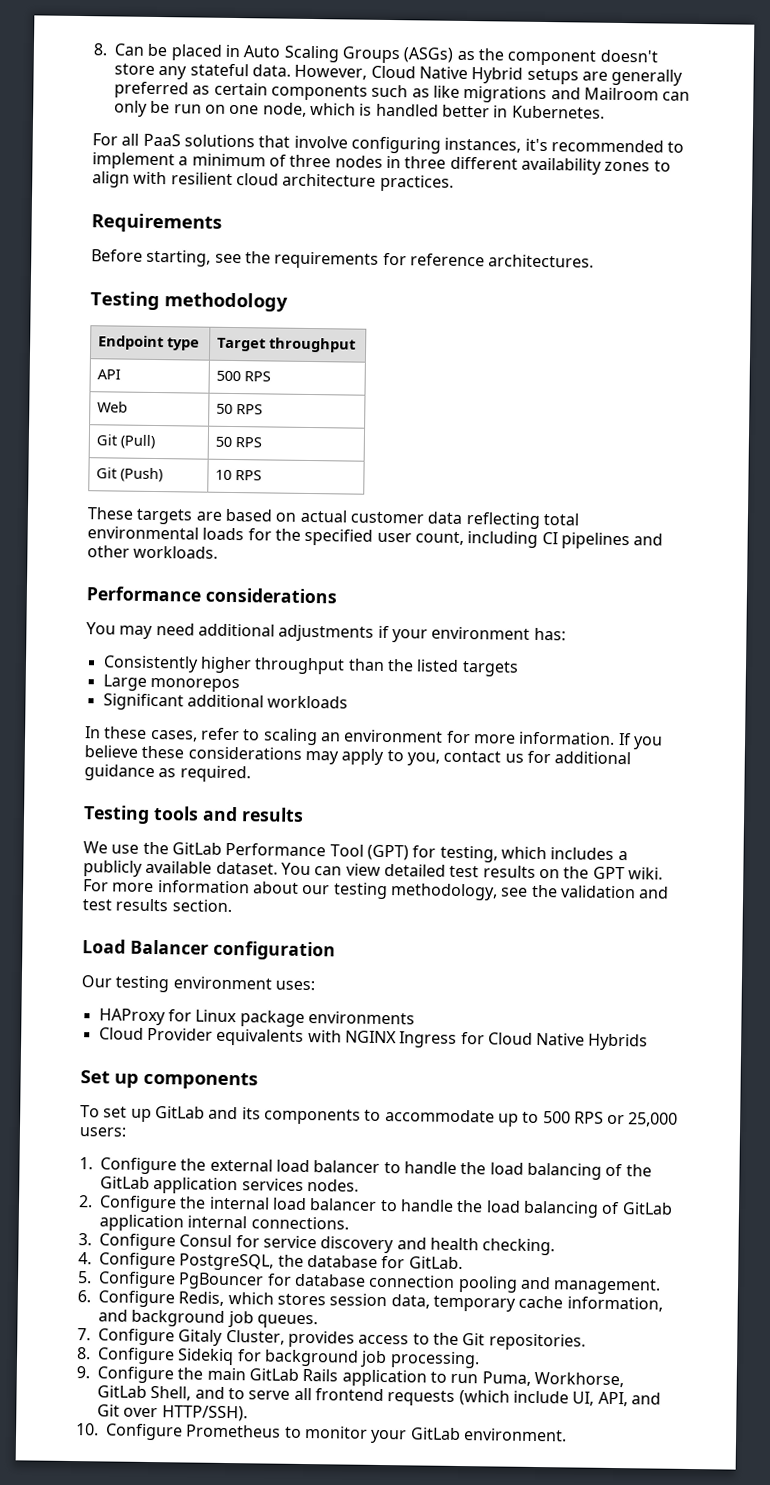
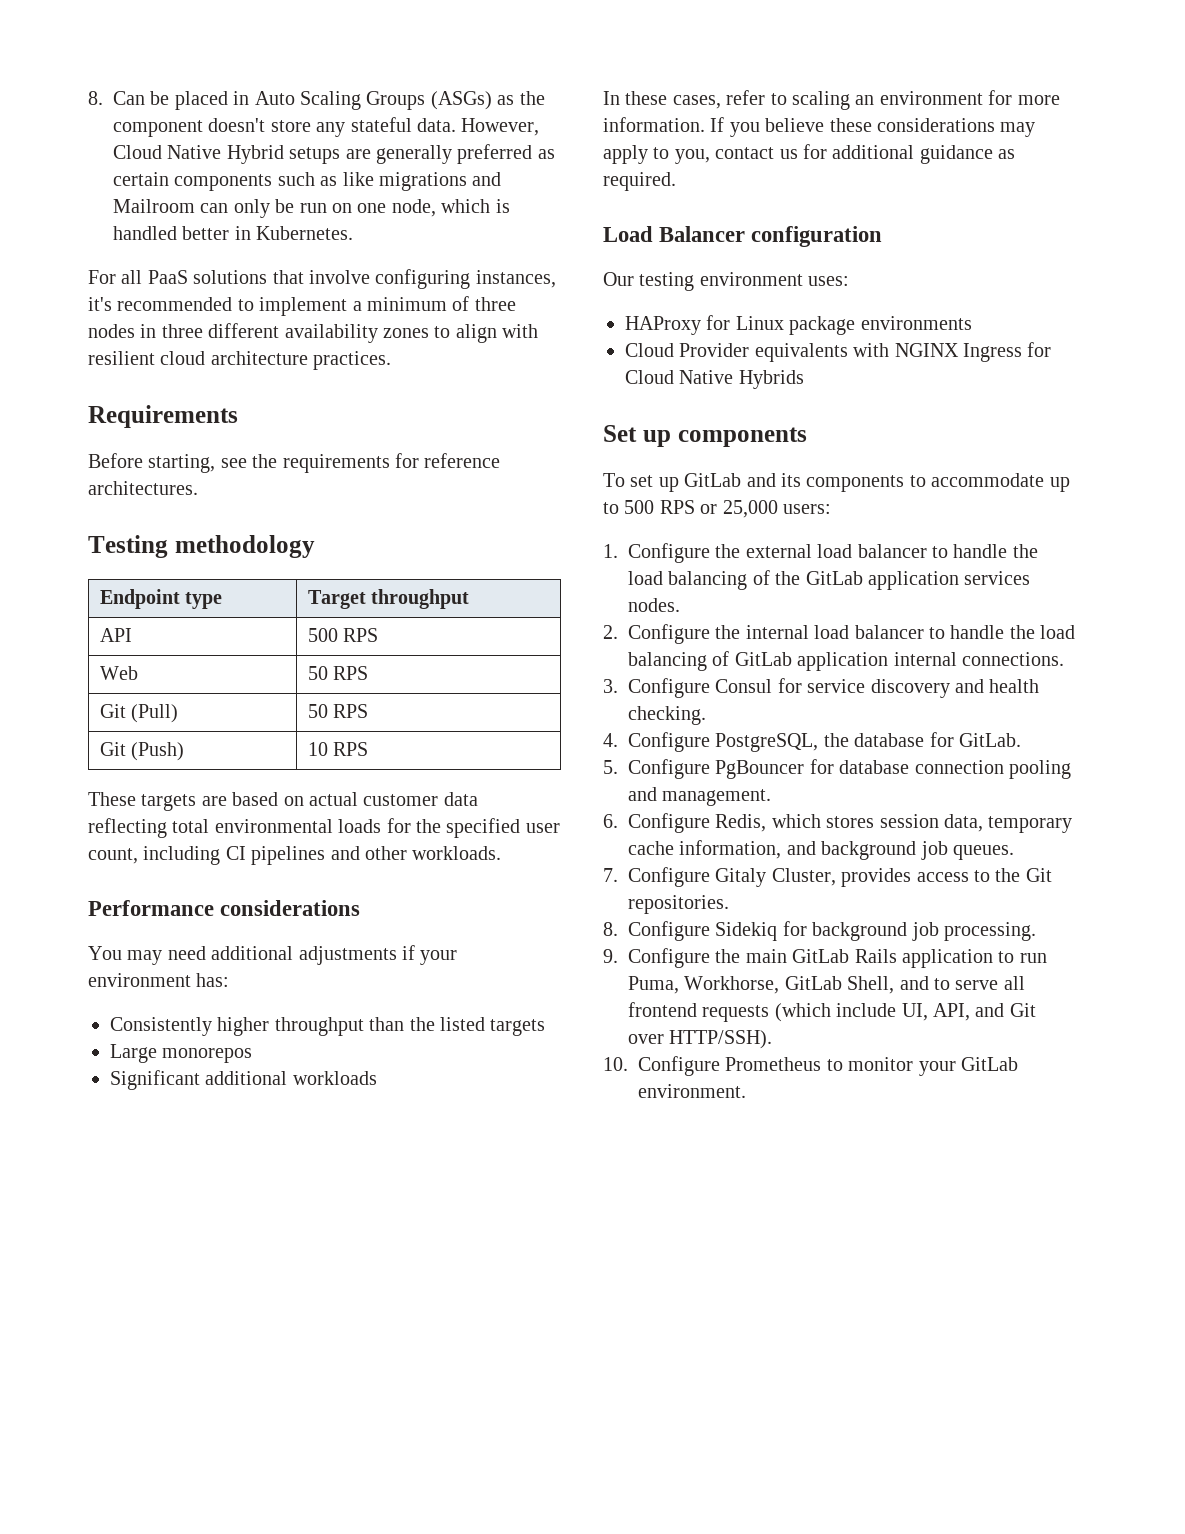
- Testing tools and results
- We use the GitLab Performance Tool (GPT) for testing, which includes a publicly available dataset. You can view detailed test results on the GPT wiki. For more information about our testing methodology, see the validation and test results section.

